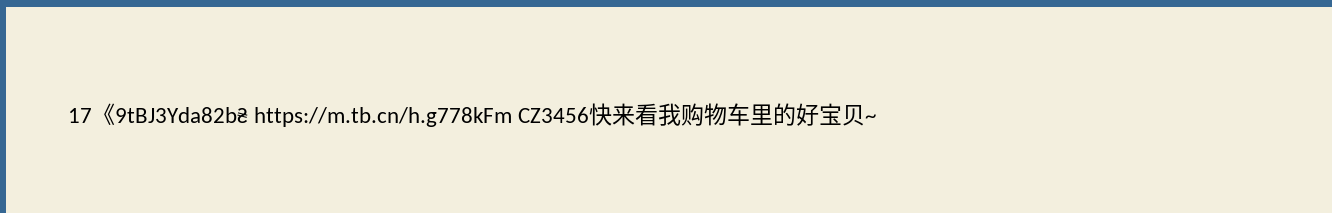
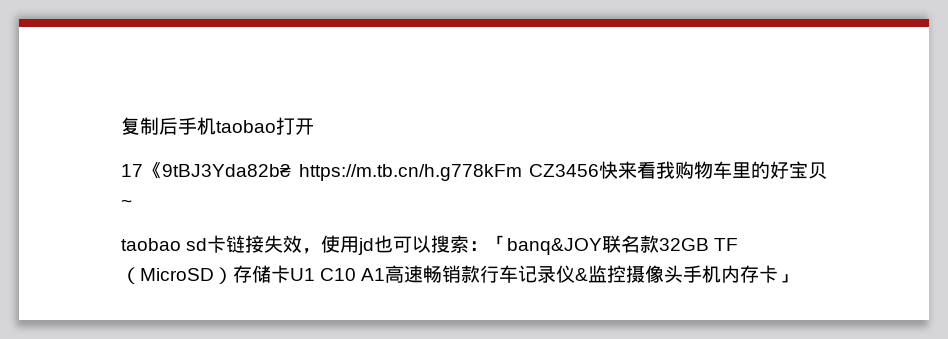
+ 复制后手机taobao打开
+ taobao sd卡链接失效，使用jd也可以搜索：「banq&JOY联名款32GB TF（MicroSD）存储卡U1 C10 A1高速畅销款行车记录仪&监控摄像头手机内存卡」

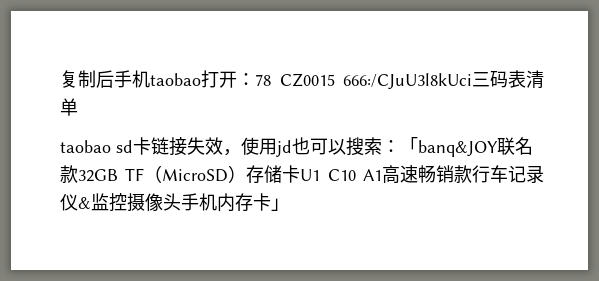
- 复制后手机taobao打开
- 17《9tBJ3Yda82b₴ https://m.tb.cn/h.g778kFm CZ3456快来看我购物车里的好宝贝~
+ 复制后手机taobao打开：78 CZ0015 666:/CJuU3l8kUci三码表清单

